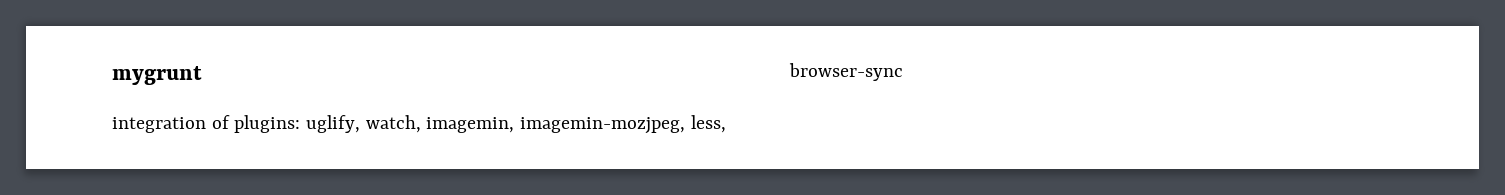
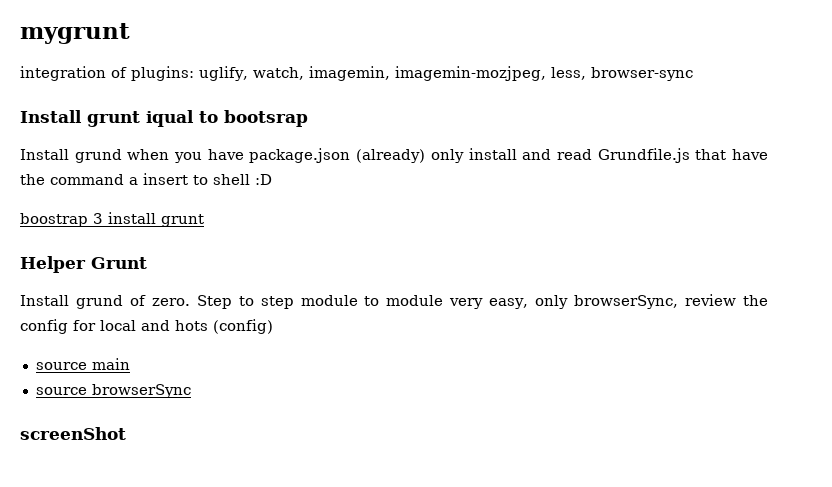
+ Install grunt iqual to bootsrap
+ Install grund when you have package.json (already) only install and read Grundfile.js that have the command a insert to shell :D
+ boostrap 3 install grunt
+ Helper Grunt
+ Install grund of zero. Step to step module to module very easy, only browserSync, review the config for local and hots (config)
+ source main
+ source browserSync
+ screenShot

